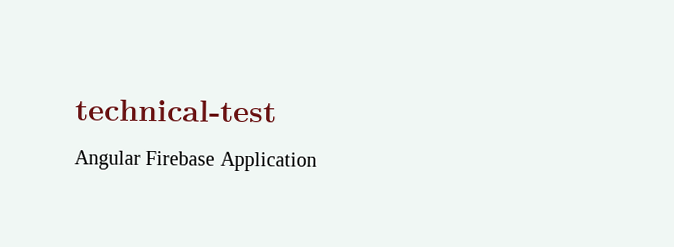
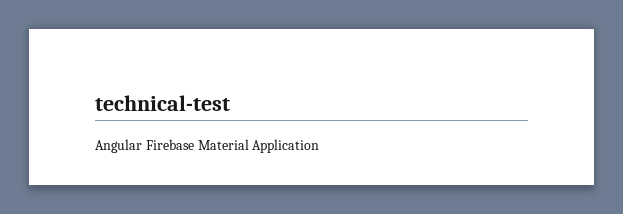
- Angular Firebase Application
+ Angular Firebase Material Application

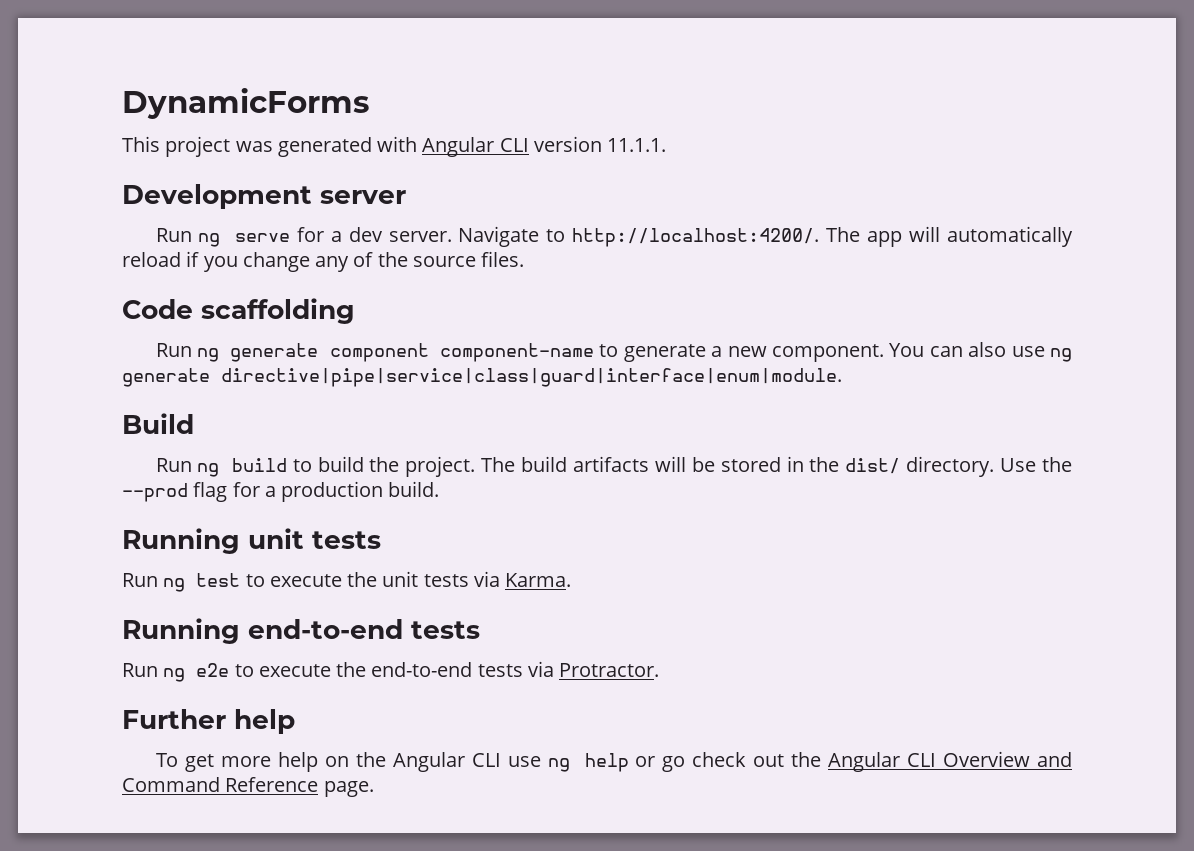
- technical-test
- Angular Firebase Material Application
+ DynamicForms
+ This project was generated with Angular CLI version 11.1.1.
+ Development server
+ Run ng serve for a dev server. Navigate to http://localhost:4200/. The app will automatically reload if you change any of the source files.
+ Code scaffolding
+ Run ng generate component component-name to generate a new component. You can also use ng generate directive|pipe|service|class|guard|interface|enum|module.
+ Build
+ Run ng build to build the project. The build artifacts will be stored in the dist/ directory. Use the --prod flag for a production build.
+ Running unit tests
+ Run ng test to execute the unit tests via Karma.
+ Running end-to-end tests
+ Run ng e2e to execute the end-to-end tests via Protractor.
+ Further help
+ To get more help on the Angular CLI use ng help or go check out the Angular CLI Overview and Command Reference page.

